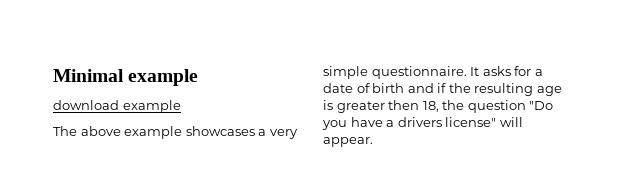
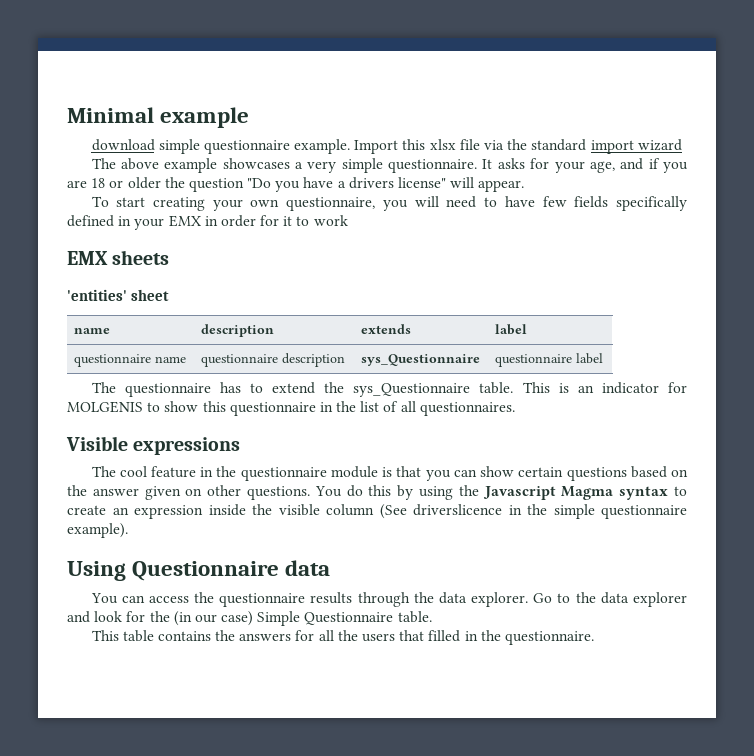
- download example
+ download simple questionnaire example. Import this xlsx file via the standard import wizard
- It asks for a date of birth and if the resulting age is greater then 18, the question "Do you have a drivers license" will appear.
+ It asks for your age, and if you are 18 or older the question "Do you have a drivers license" will appear.
+ To start creating your own questionnaire, you will need to have few fields specifically defined in your EMX in order for it to work
+ EMX sheets
+ 'entities' sheet
+ name | description | extends | label
+ questionnaire name | questionnaire description | sys_Questionnaire | questionnaire label
+ The questionnaire has to extend the sys_Questionnaire table. This is an indicator for MOLGENIS to show this questionnaire in the list of all questionnaires.
+ Visible expressions
+ The cool feature in the questionnaire module is that you can show certain questions based on the answer given on other questions. You do this by using the Javascript Magma syntax to create an expression inside the visible column (See driverslicence in the simple questionnaire example).
+ Using Questionnaire data
+ You can access the questionnaire results through the data explorer. Go to the data explorer and look for the (in our case) Simple Questionnaire table.
+ This table contains the answers for all the users that filled in the questionnaire.

